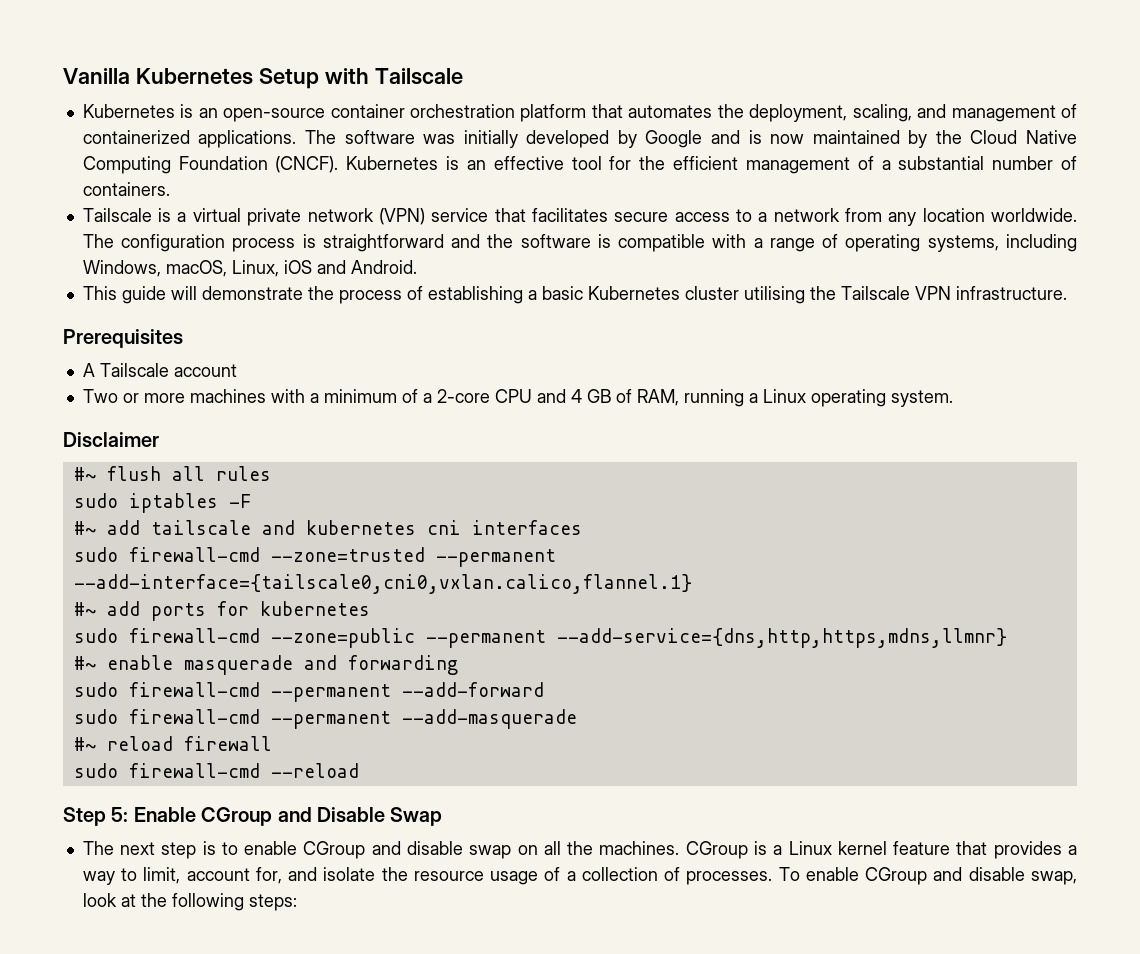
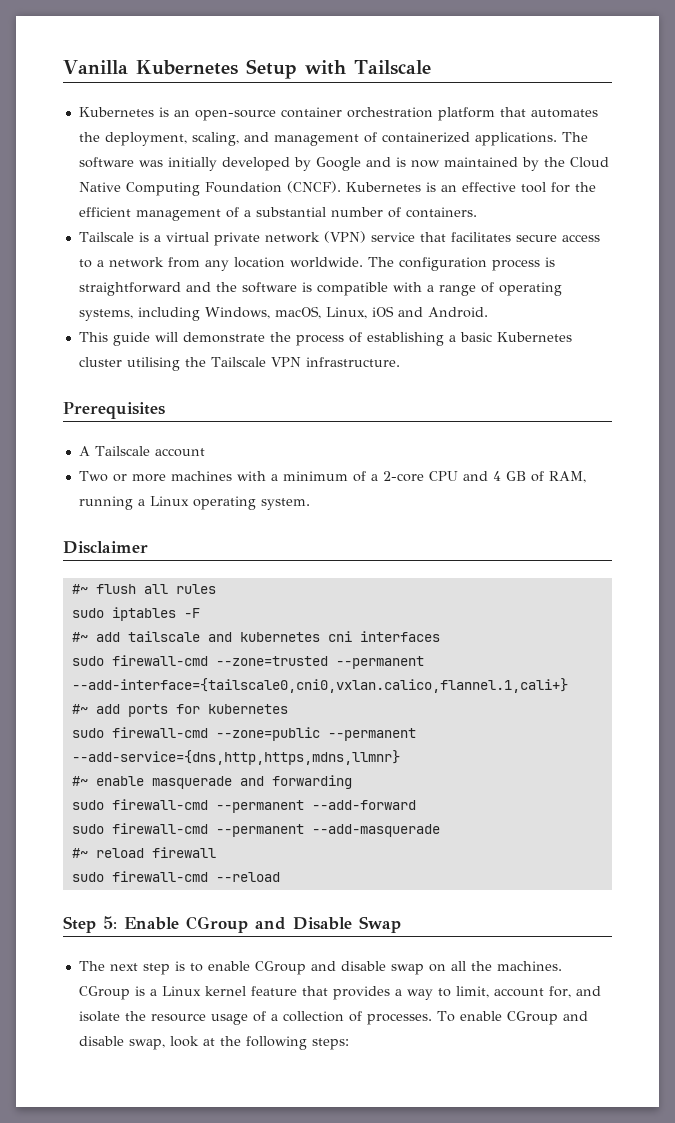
- sudo firewall-cmd --zone=trusted --permanent --add-interface={tailscale0,cni0,vxlan.calico,flannel.1}
+ sudo firewall-cmd --zone=trusted --permanent --add-interface={tailscale0,cni0,vxlan.calico,flannel.1,cali+}

